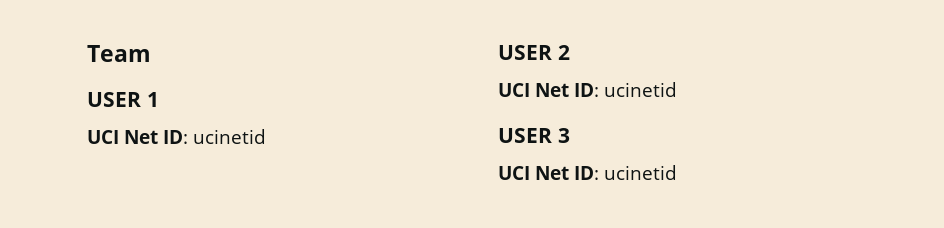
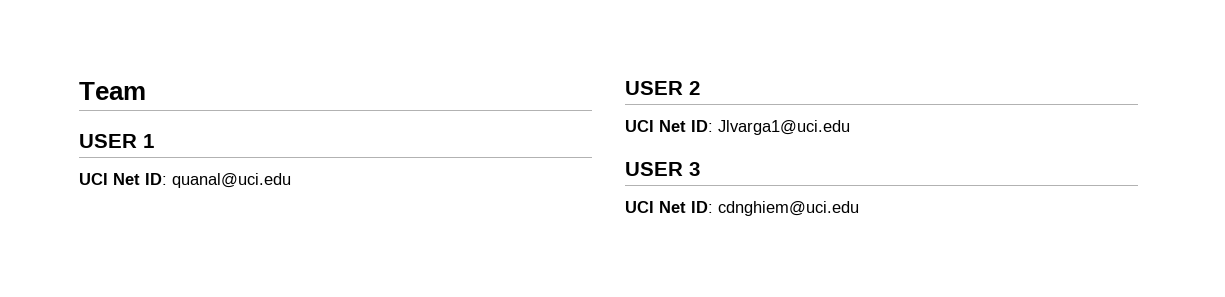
  USER 1
- UCI Net ID: ucinetid
+ UCI Net ID: quanal@uci.edu
  USER 2
- UCI Net ID: ucinetid
+ UCI Net ID: Jlvarga1@uci.edu
  USER 3
- UCI Net ID: ucinetid
+ UCI Net ID: cdnghiem@uci.edu

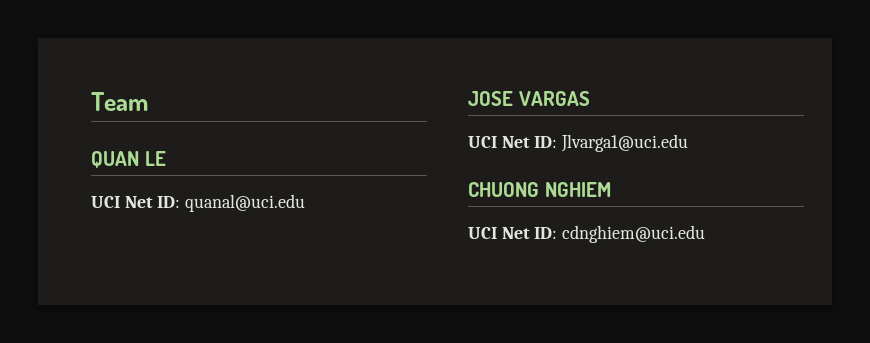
- USER 1
+ QUAN LE
- USER 2
+ JOSE VARGAS
- USER 3
+ CHUONG NGHIEM

